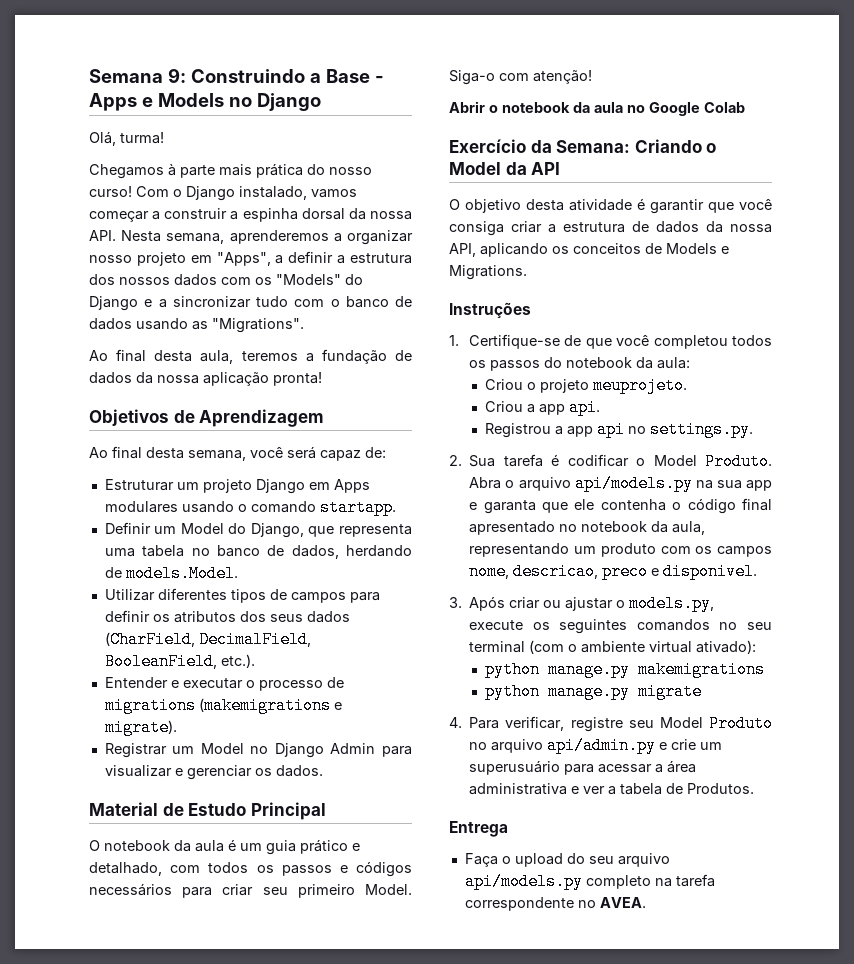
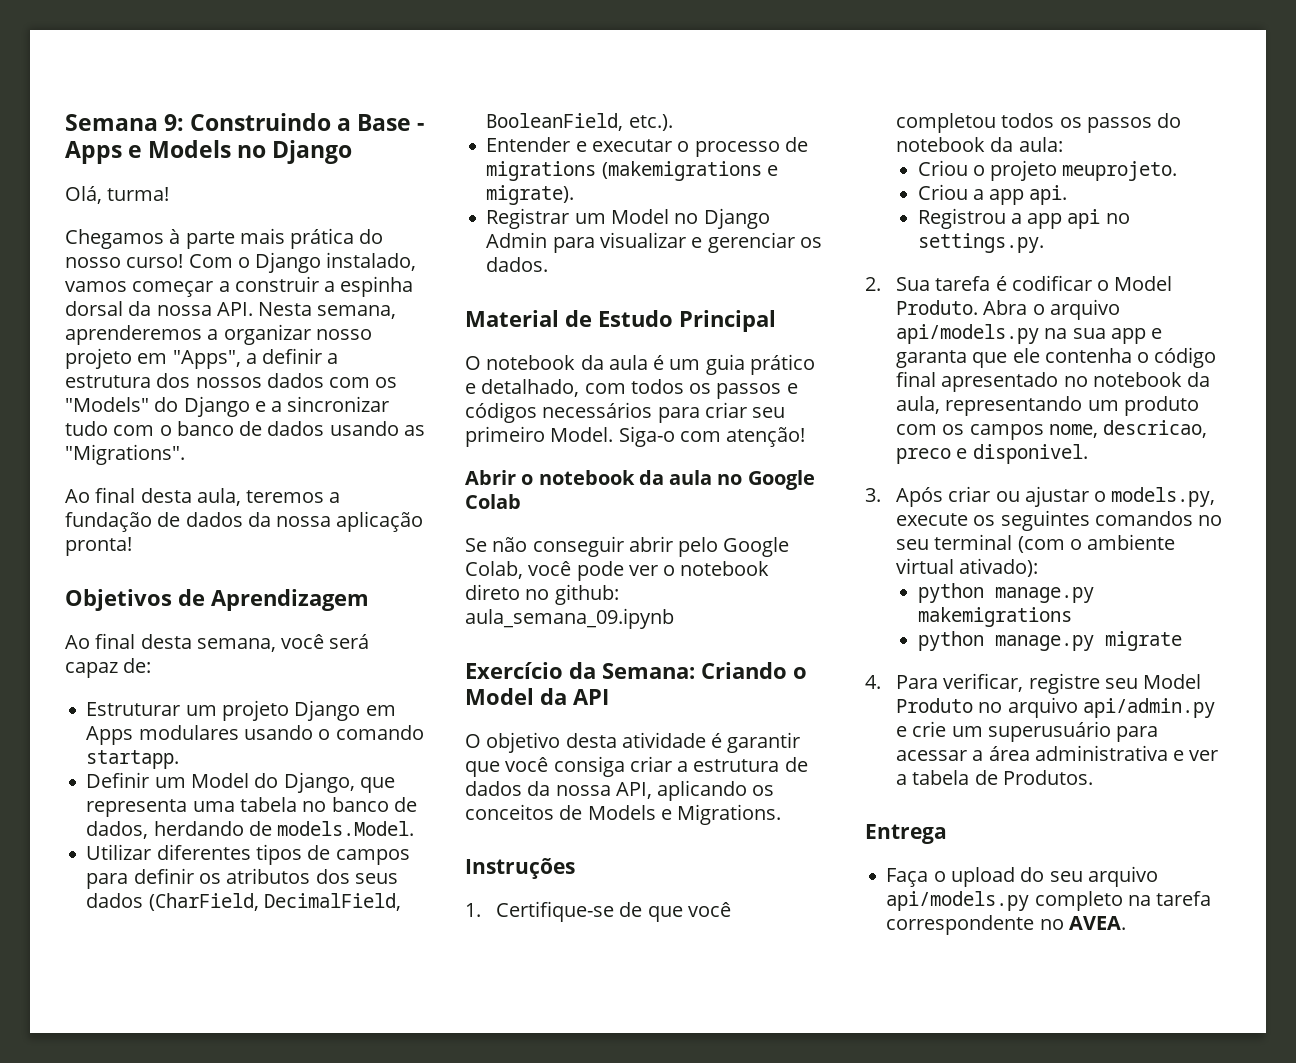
+ Se não conseguir abrir pelo Google Colab, você pode ver o notebook direto no github: aula_semana_09.ipynb

